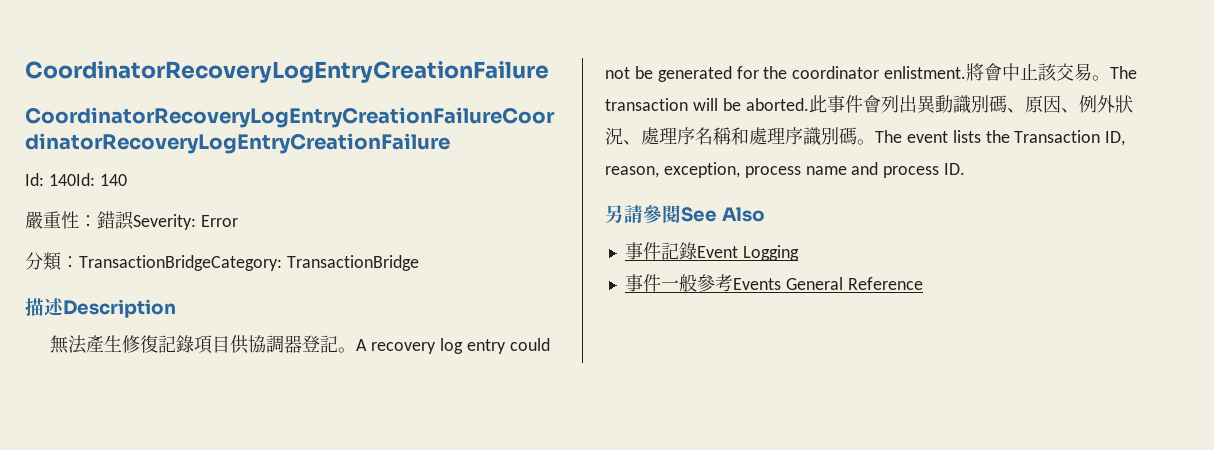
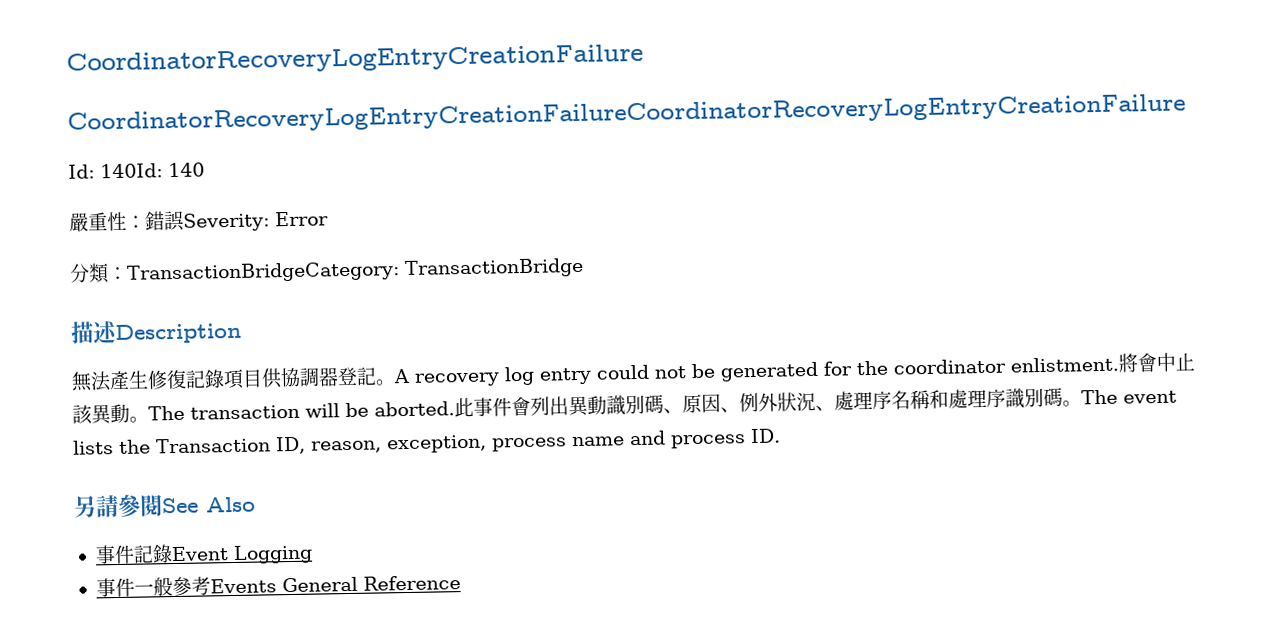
- 將會中止該交易。
+ 將會中止該異動。

